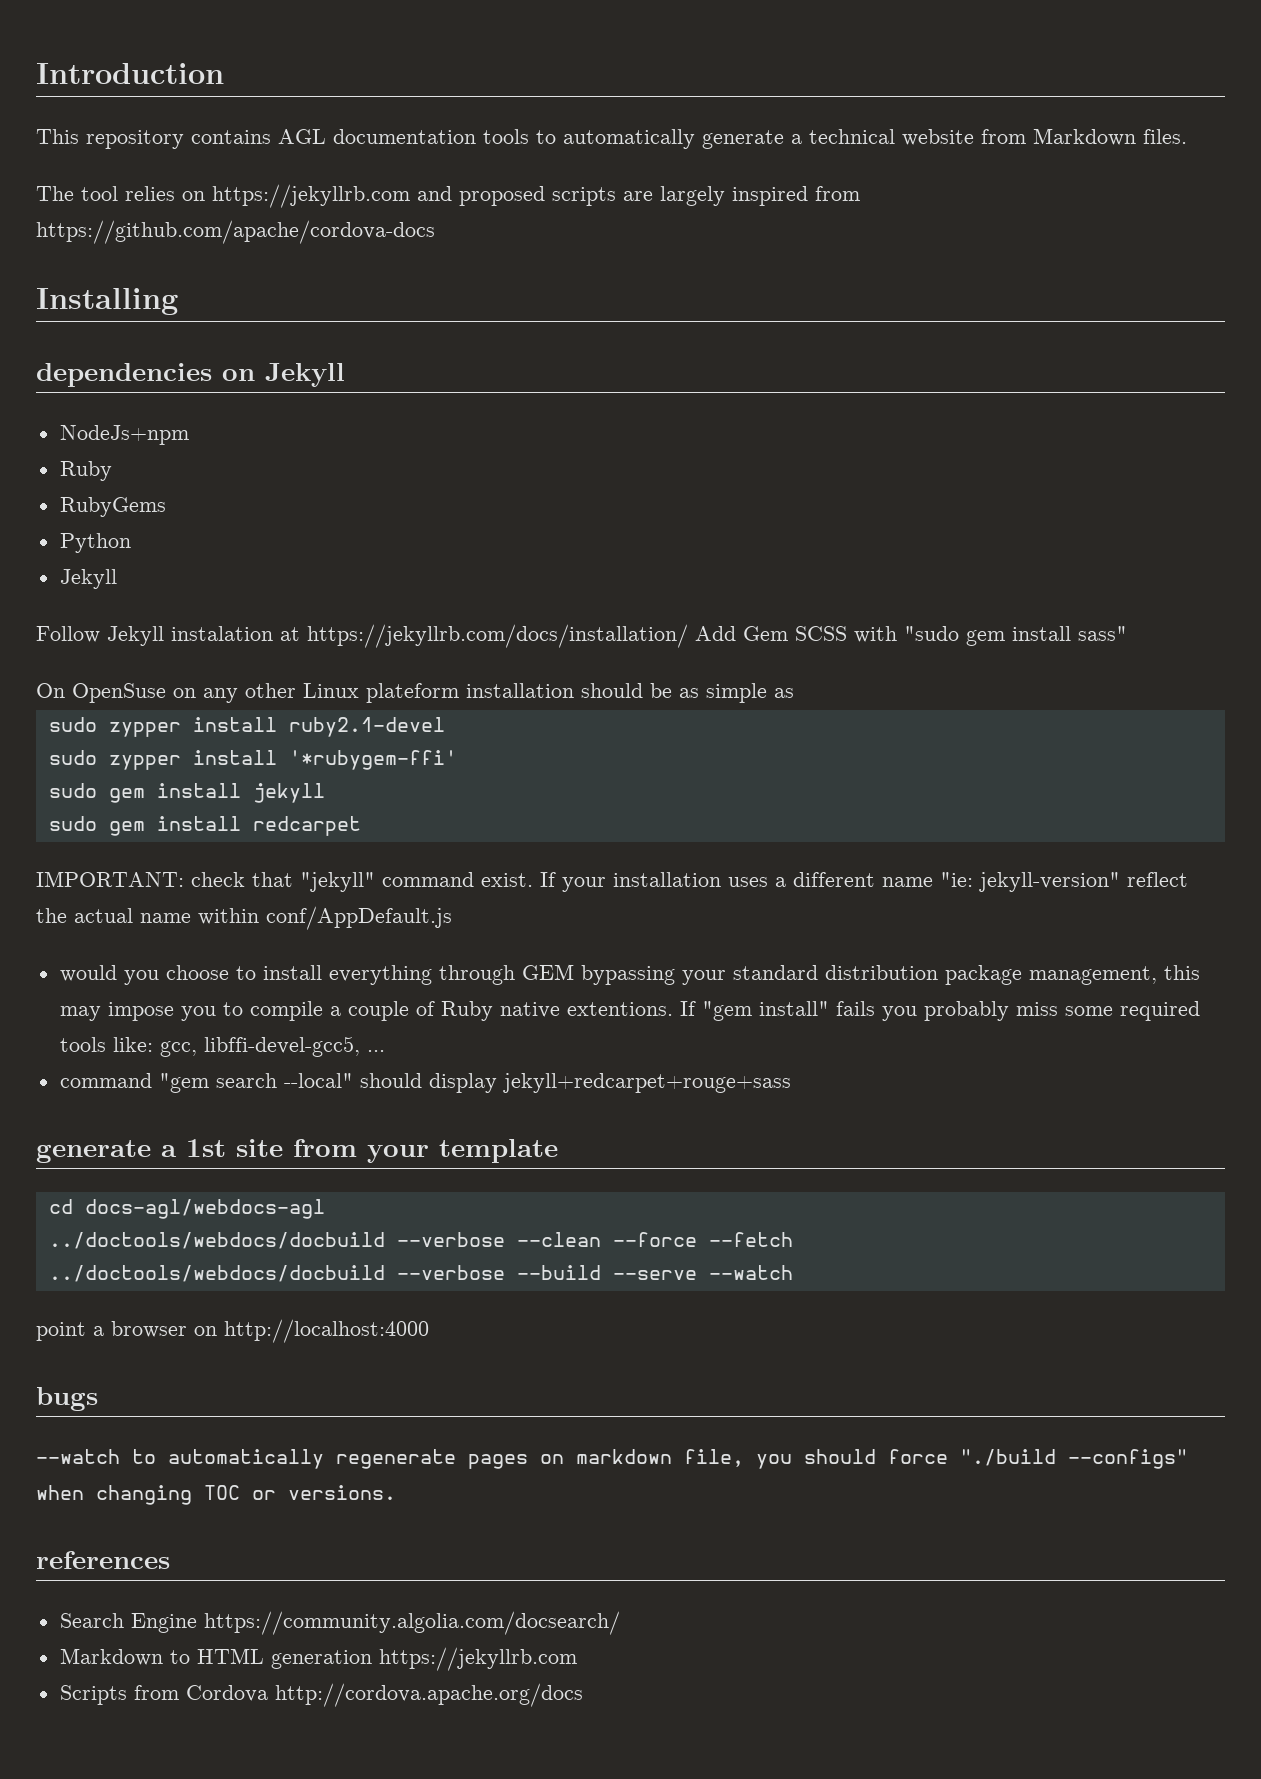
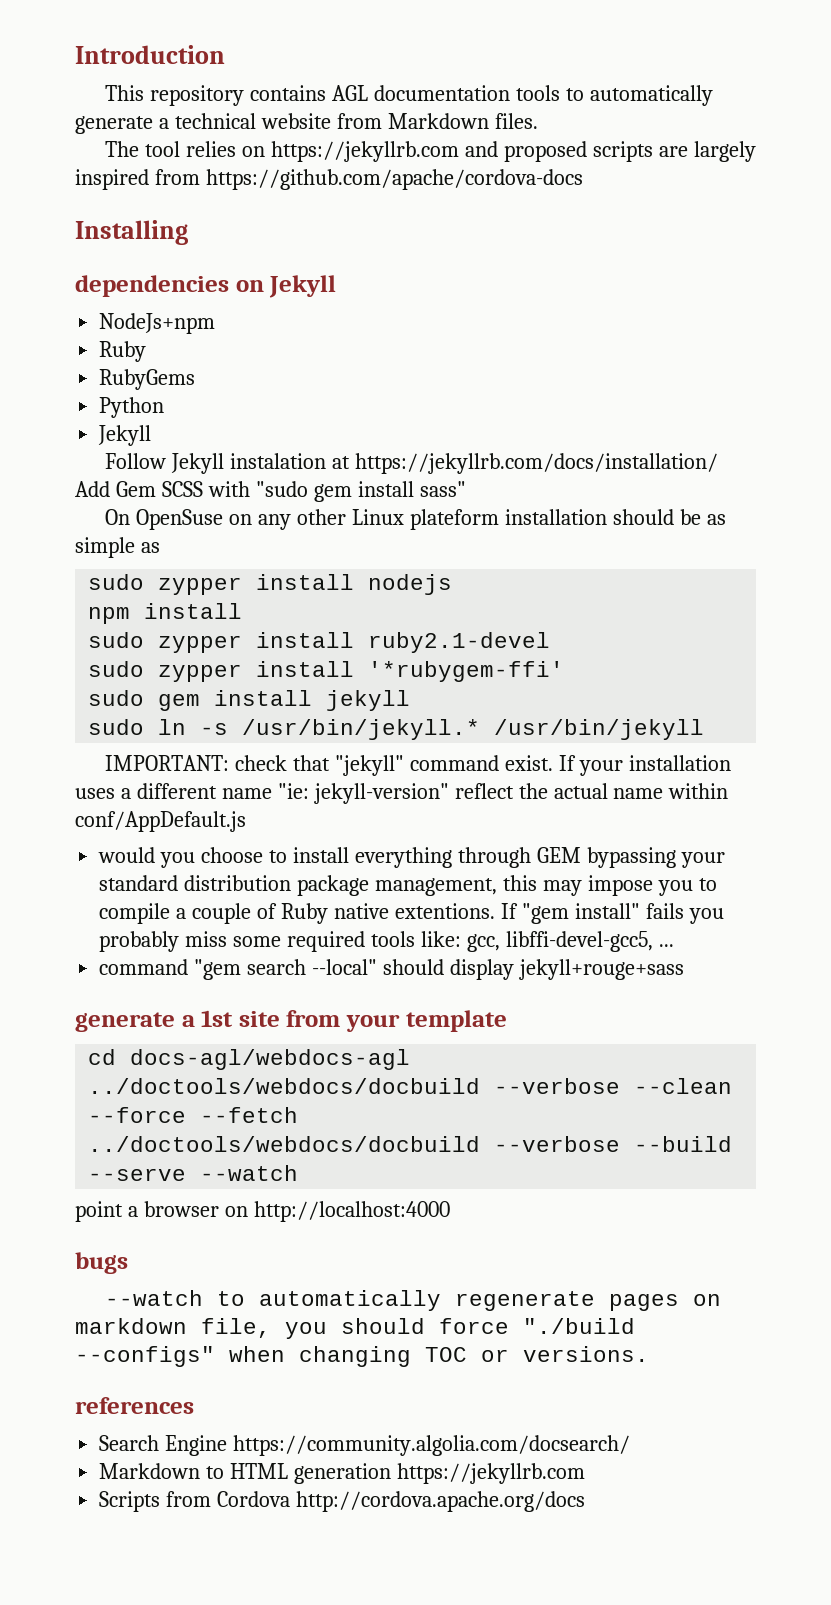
+ sudo zypper install nodejs
+ npm install
- sudo gem install redcarpet
+ sudo ln -s /usr/bin/jekyll.* /usr/bin/jekyll
- command "gem search --local" should display jekyll+redcarpet+rouge+sass
+ command "gem search --local" should display jekyll+rouge+sass

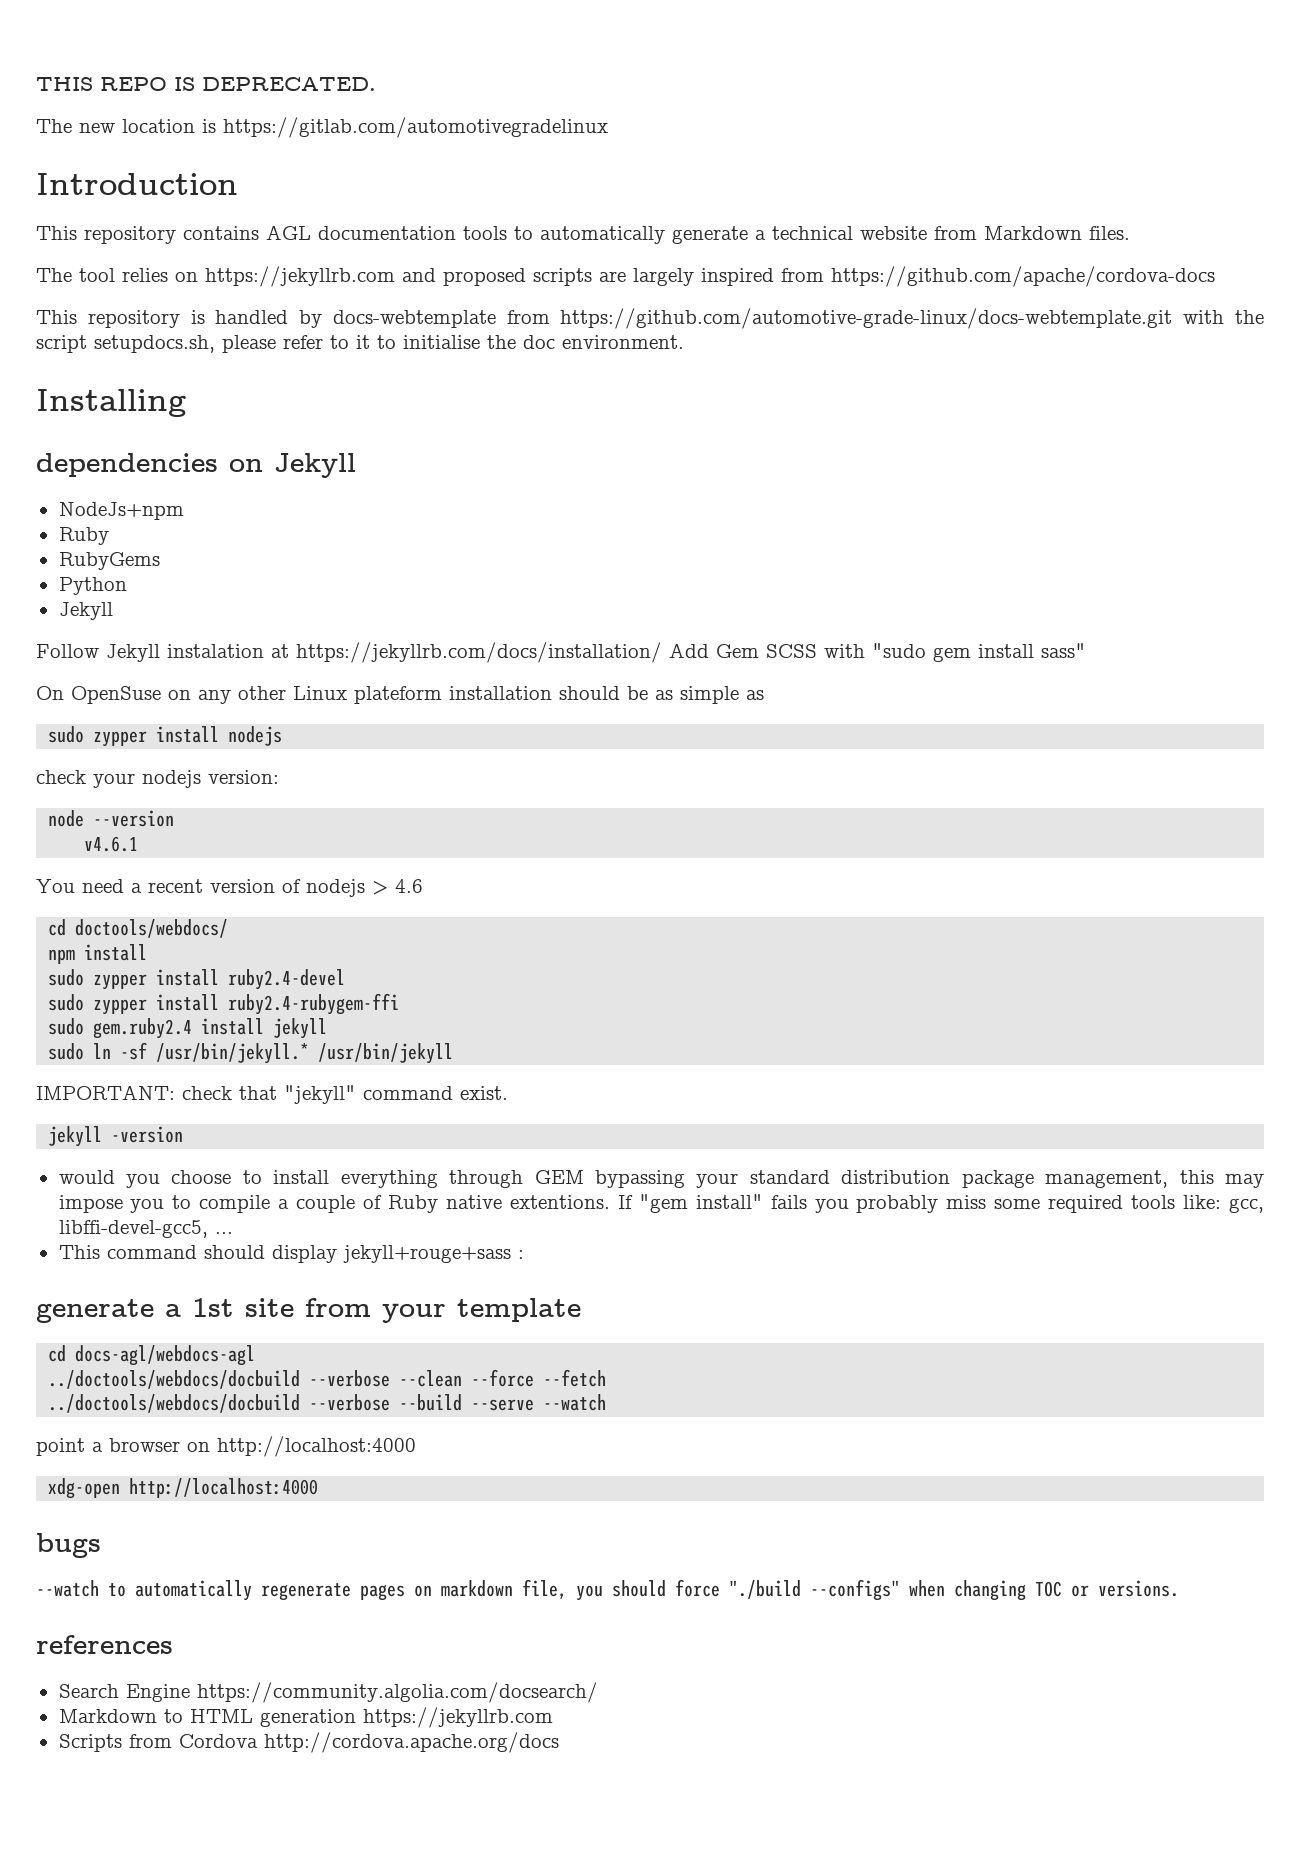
+ THIS REPO IS DEPRECATED.
+ The new location is https://gitlab.com/automotivegradelinux
+ This repository is handled by docs-webtemplate from https://github.com/automotive-grade-linux/docs-webtemplate.git with the script setupdocs.sh, please refer to it to initialise the doc environment.
+ check your nodejs version:
+ node --version
+ v4.6.1
+ You need a recent version of nodejs > 4.6
+ cd doctools/webdocs/
- sudo zypper install ruby2.1-devel
- sudo zypper install '*rubygem-ffi'
- sudo gem install jekyll
+ sudo zypper install ruby2.4-devel
+ sudo zypper install ruby2.4-rubygem-ffi
+ sudo gem.ruby2.4 install jekyll
- sudo ln -s /usr/bin/jekyll.* /usr/bin/jekyll
+ sudo ln -sf /usr/bin/jekyll.* /usr/bin/jekyll
- IMPORTANT: check that "jekyll" command exist. If your installation uses a different name "ie: jekyll-version" reflect the actual name within conf/AppDefault.js
+ IMPORTANT: check that "jekyll" command exist.
+ jekyll -version
- command "gem search --local" should display jekyll+rouge+sass
+ This command should display jekyll+rouge+sass :
+ xdg-open http://localhost:4000

